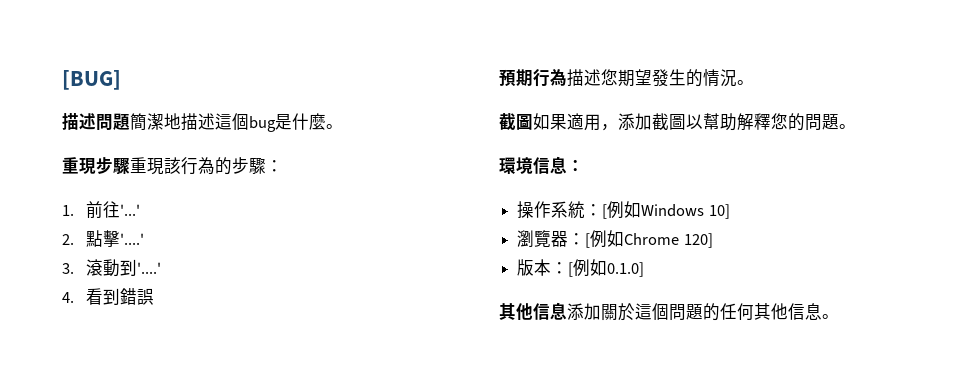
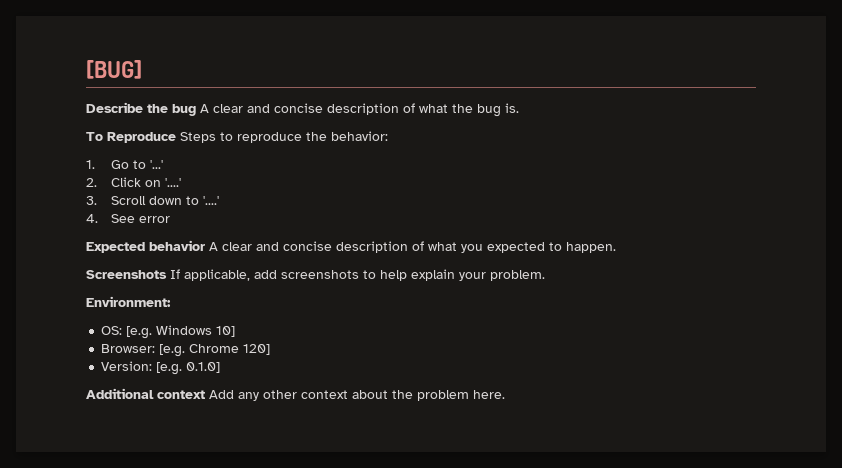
- 描述問題簡潔地描述這個bug是什麼。
- 重現步驟重現該行為的步驟：
+ Describe the bug A clear and concise description of what the bug is.
+ To Reproduce Steps to reproduce the behavior:
- 1.前往'...'
+ 1. Go to '...'
- 2.點擊'....'
+ 2. Click on '....'
- 3.滾動到'....'
+ 3. Scroll down to '....'
- 4.看到錯誤
- 預期行為描述您期望發生的情況。
- 截圖如果適用，添加截圖以幫助解釋您的問題。
- 環境信息：
- 操作系統：[例如Windows 10]
- 瀏覽器：[例如Chrome 120]
- 版本：[例如0.1.0]
- 其他信息添加關於這個問題的任何其他信息。
+ 4. See error
+ Expected behavior A clear and concise description of what you expected to happen.
+ Screenshots If applicable, add screenshots to help explain your problem.
+ Environment:
+ OS: [e.g. Windows 10]
+ Browser: [e.g. Chrome 120]
+ Version: [e.g. 0.1.0]
+ Additional context Add any other context about the problem here.

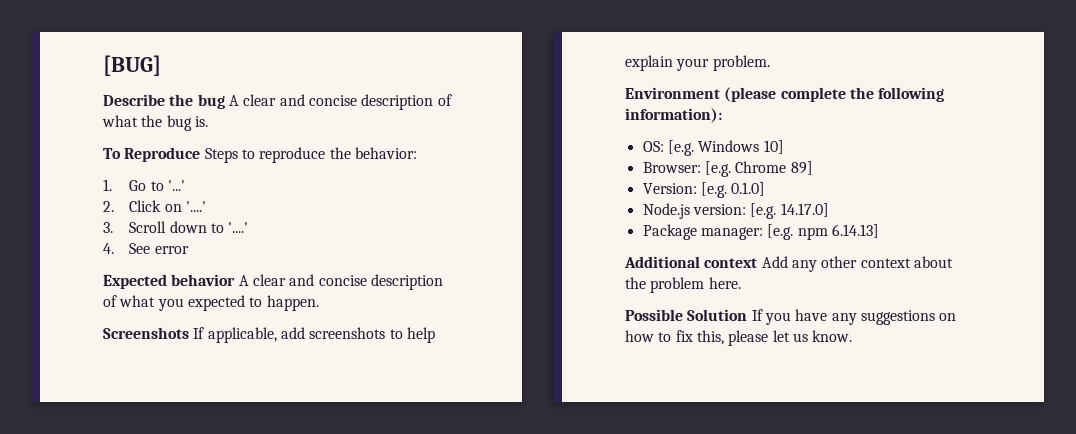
- Environment:
+ Environment (please complete the following information):
- Browser: [e.g. Chrome 120]
+ Browser: [e.g. Chrome 89]
+ Node.js version: [e.g. 14.17.0]
+ Package manager: [e.g. npm 6.14.13]
+ Possible Solution If you have any suggestions on how to fix this, please let us know.

